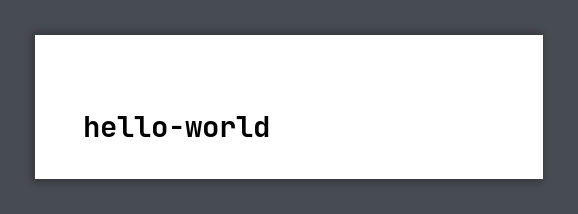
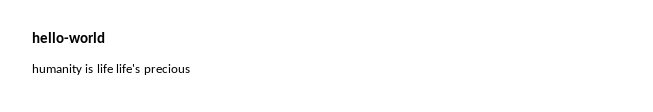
+ humanity is life life's precious

